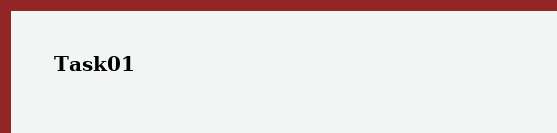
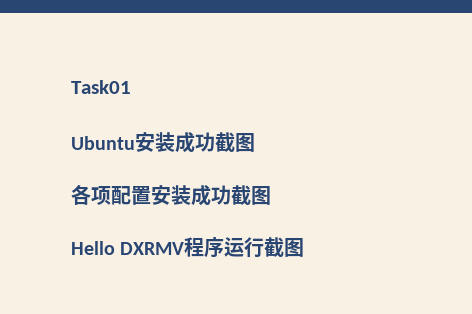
+ Ubuntu安装成功截图
+ 各项配置安装成功截图
+ Hello DXRMV程序运行截图

